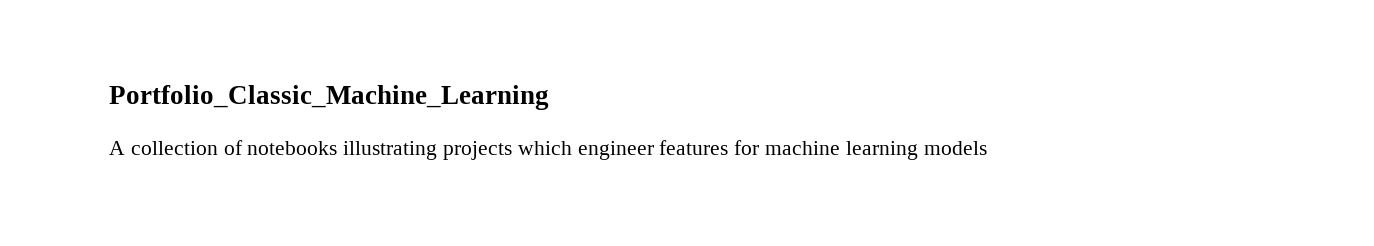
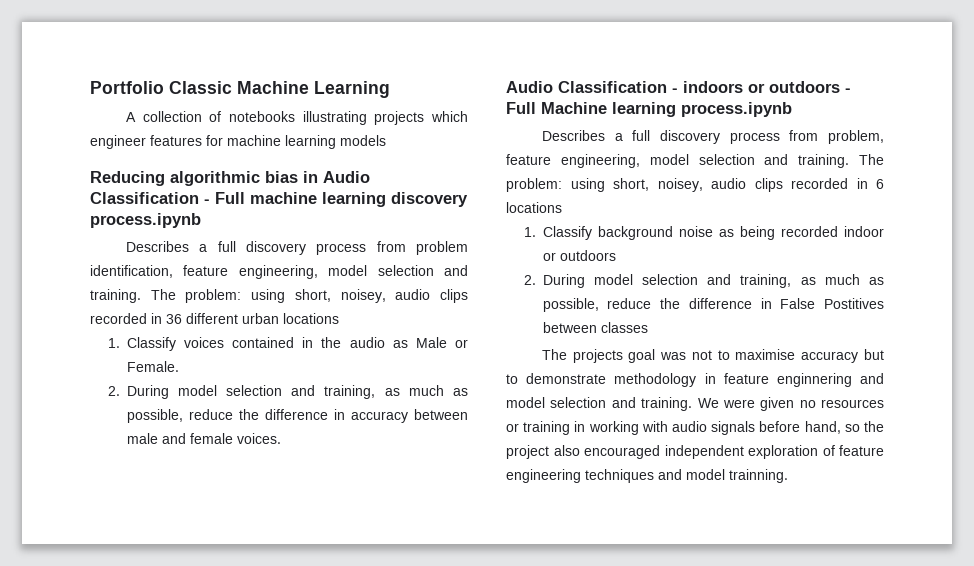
- Portfolio_Classic_Machine_Learning
+ Portfolio Classic Machine Learning
+ Reducing algorithmic bias in Audio Classification - Full machine learning discovery process.ipynb
+ Describes a full discovery process from problem identification, feature engineering, model selection and training. The problem: using short, noisey, audio clips recorded in 36 different urban locations
+ 1. Classify voices contained in the audio as Male or Female.
+ 2. During model selection and training, as much as possible, reduce the difference in accuracy between male and female voices.
+ Audio Classification - indoors or outdoors - Full Machine learning process.ipynb
+ Describes a full discovery process from problem, feature engineering, model selection and training. The problem: using short, noisey, audio clips recorded in 6 locations
+ 1. Classify background noise as being recorded indoor or outdoors
+ 2. During model selection and training, as much as possible, reduce the difference in False Postitives between classes
+ The projects goal was not to maximise accuracy but to demonstrate methodology in feature enginnering and model selection and training. We were given no resources or training in working with audio signals before hand, so the project also encouraged independent exploration of feature engineering techniques and model trainning.

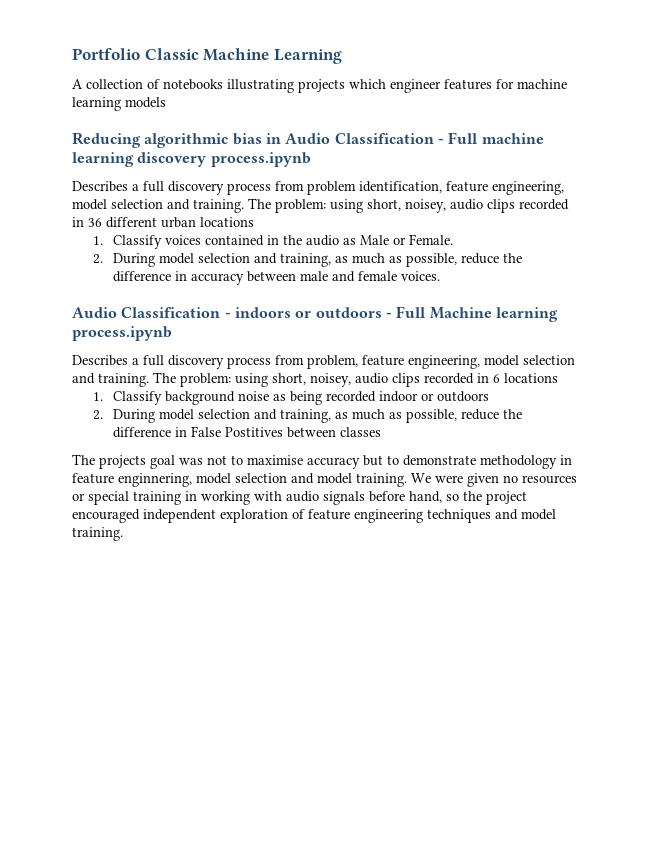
- The projects goal was not to maximise accuracy but to demonstrate methodology in feature enginnering and model selection and training.
+ The projects goal was not to maximise accuracy but to demonstrate methodology in feature enginnering, model selection and model training.
- We were given no resources or training in working with audio signals before hand, so the project also encouraged independent exploration of feature engineering techniques and model trainning.
+ We were given no resources or special training in working with audio signals before hand, so the project encouraged independent exploration of feature engineering techniques and model training.

